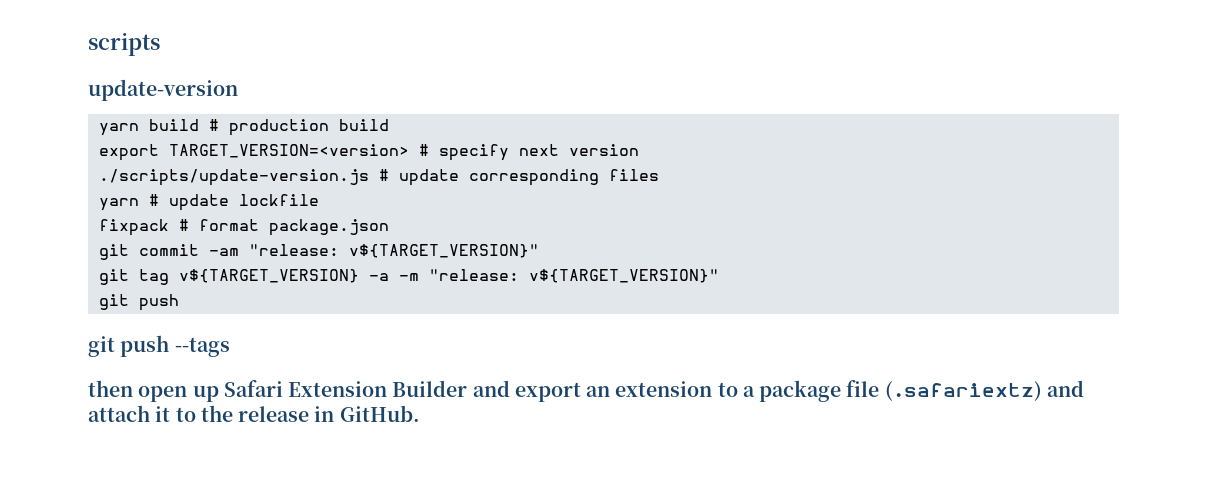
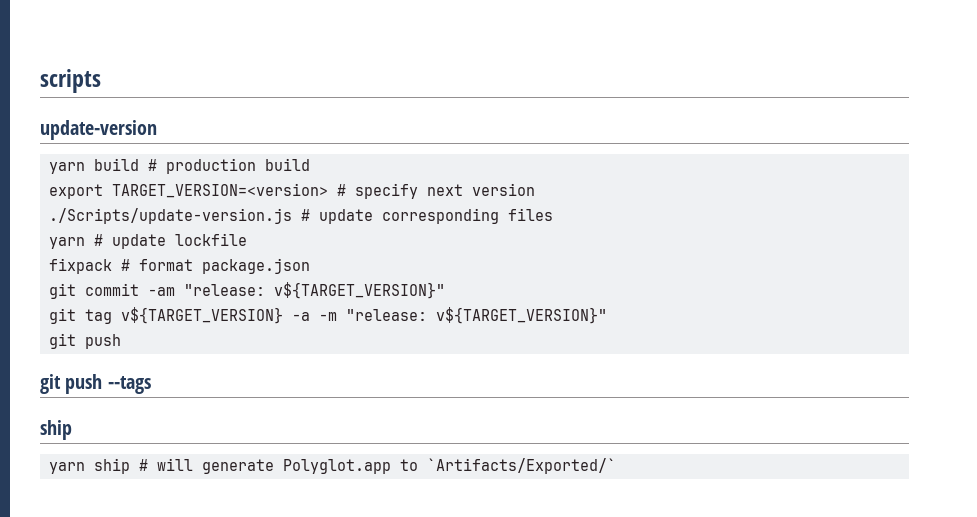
- ./scripts/update-version.js # update corresponding files
+ ./Scripts/update-version.js # update corresponding files
  git push --tags
- then open up Safari Extension Builder and export an extension to a package file (.safariextz) and attach it to the release in GitHub.
+ ship
+ yarn ship # will generate Polyglot.app to `Artifacts/Exported/`

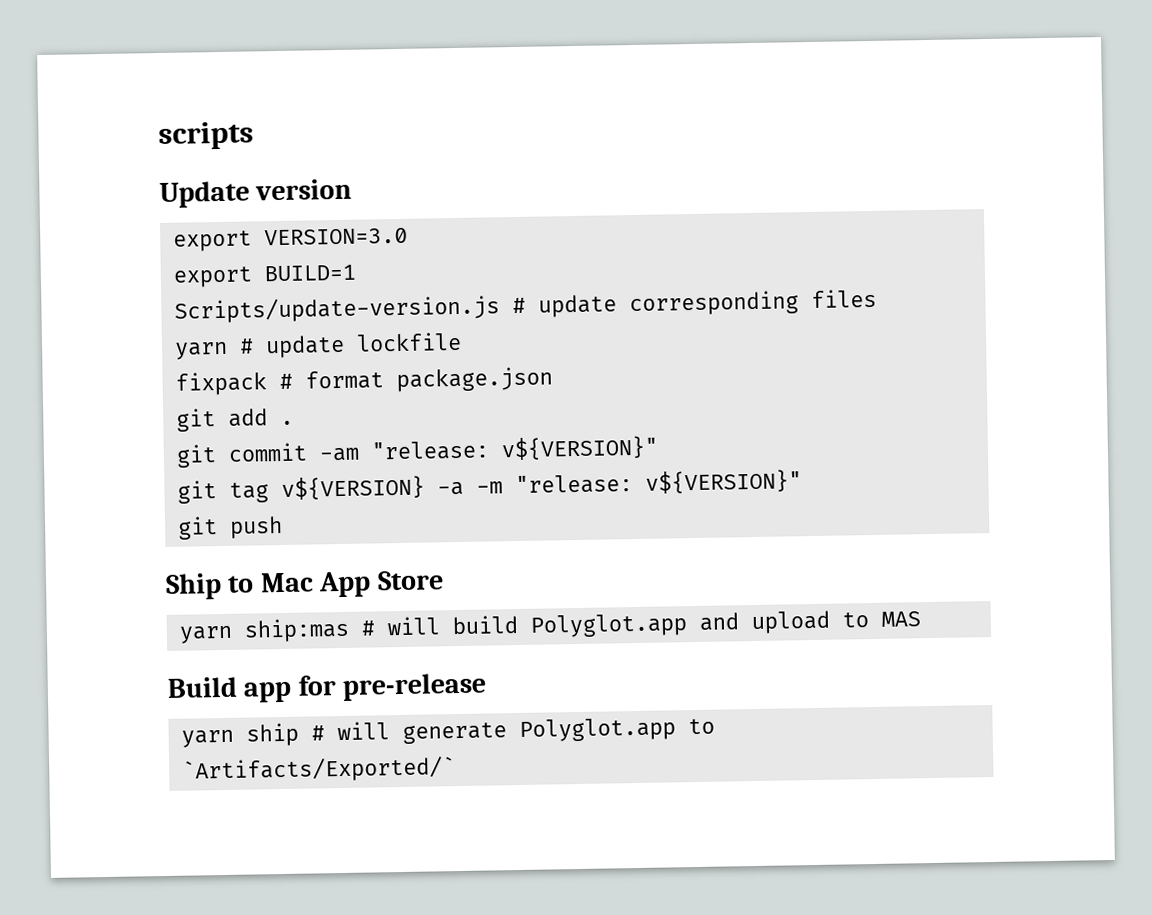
- update-version
- yarn build # production build
- export TARGET_VERSION=<version> # specify next version
- ./Scripts/update-version.js # update corresponding files
+ Update version
+ export VERSION=3.0
+ export BUILD=1
+ Scripts/update-version.js # update corresponding files
+ git add .
- git commit -am "release: v${TARGET_VERSION}"
+ git commit -am "release: v${VERSION}"
- git tag v${TARGET_VERSION} -a -m "release: v${TARGET_VERSION}"
+ git tag v${VERSION} -a -m "release: v${VERSION}"
- git push --tags
- ship
+ Ship to Mac App Store
+ yarn ship:mas # will build Polyglot.app and upload to MAS
+ Build app for pre-release

